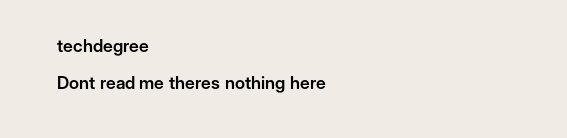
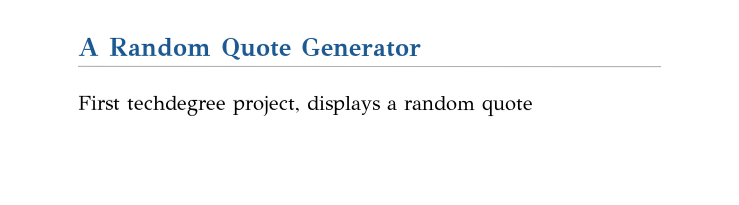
- techdegree
- Dont read me theres nothing here
+ A Random Quote Generator
+ First techdegree project, displays a random quote

